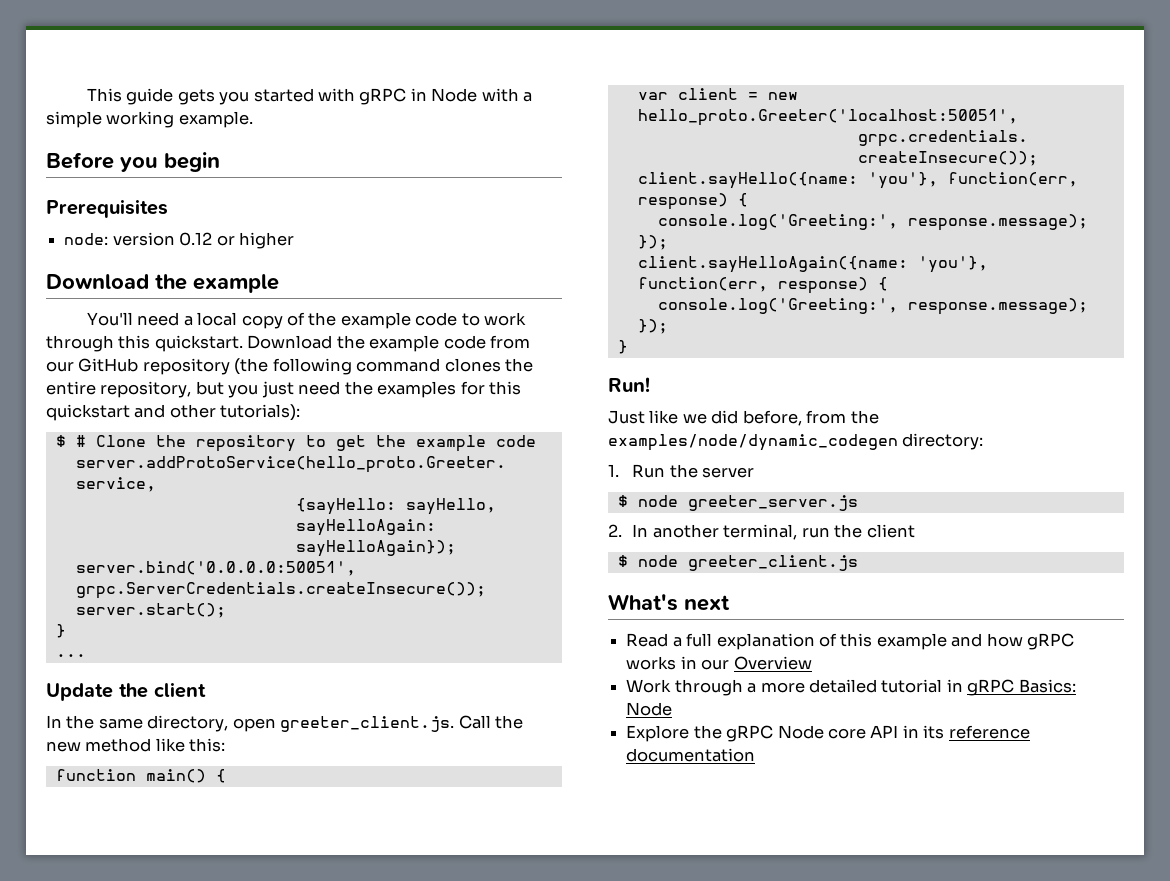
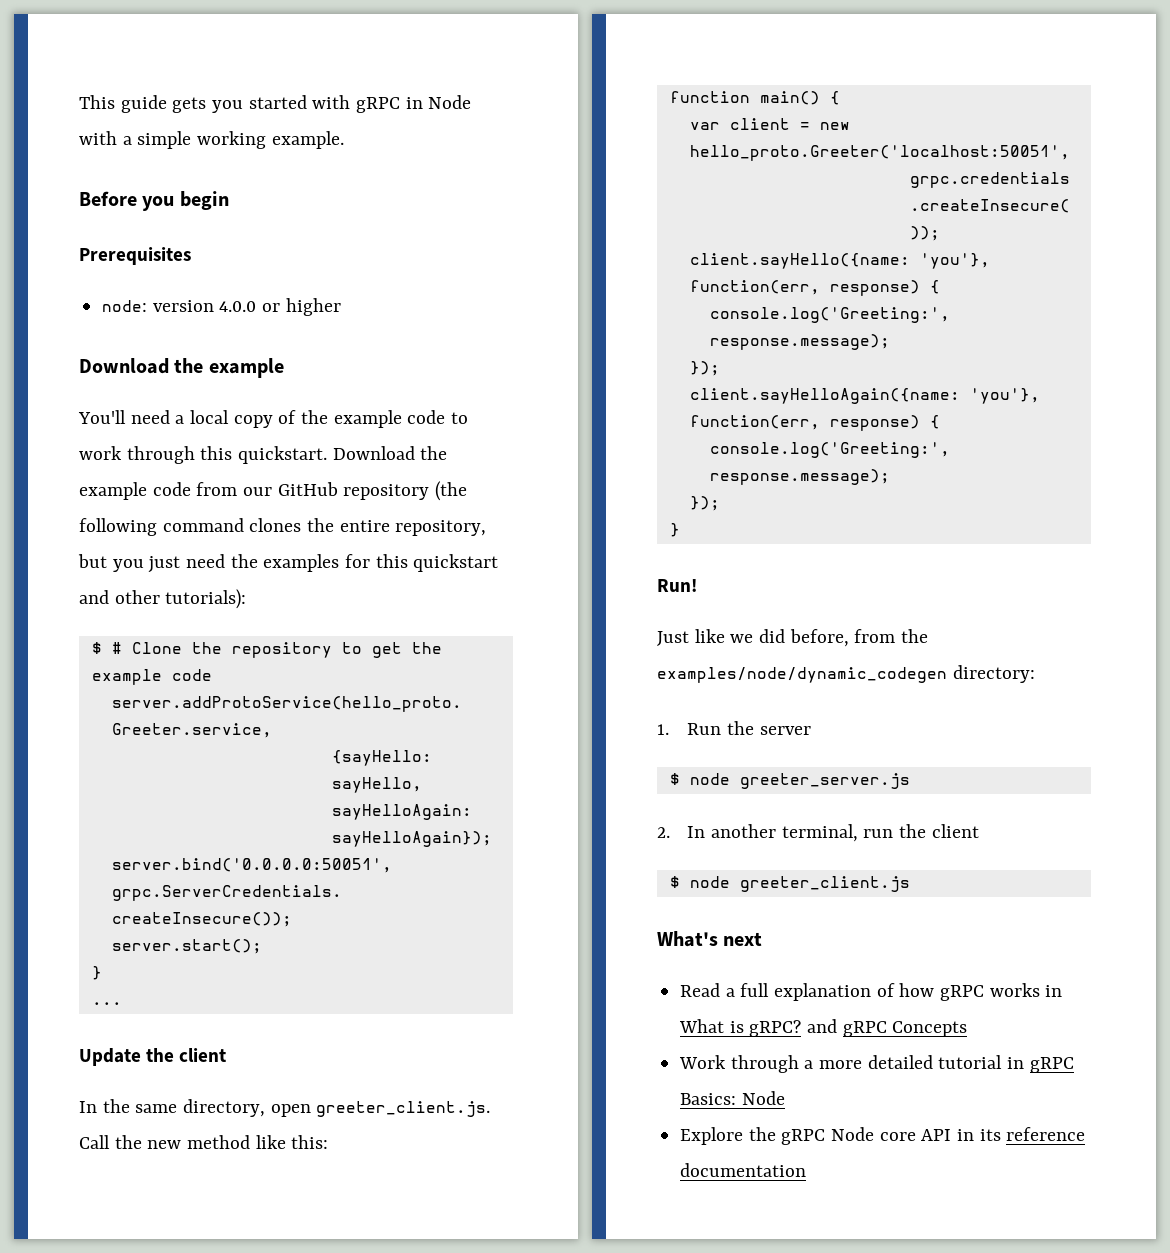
- node: version 0.12 or higher
+ node: version 4.0.0 or higher
- Read a full explanation of this example and how gRPC works in our Overview
+ Read a full explanation of how gRPC works in What is gRPC? and gRPC Concepts

